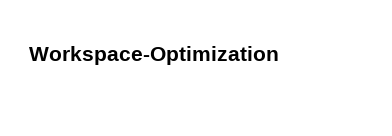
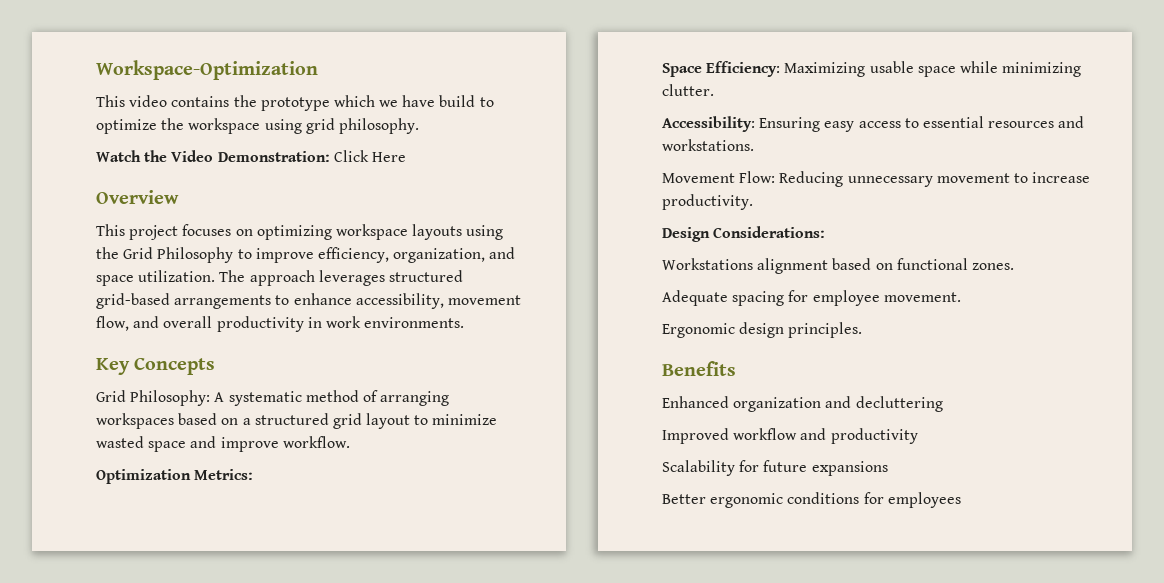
+ This video contains the prototype which we have build to optimize the workspace using grid philosophy.
+ Watch the Video Demonstration: Click Here
+ Overview
+ This project focuses on optimizing workspace layouts using the Grid Philosophy to improve efficiency, organization, and space utilization. The approach leverages structured grid-based arrangements to enhance accessibility, movement flow, and overall productivity in work environments.
+ Key Concepts
+ Grid Philosophy: A systematic method of arranging workspaces based on a structured grid layout to minimize wasted space and improve workflow.
+ Optimization Metrics:
+ Space Efficiency: Maximizing usable space while minimizing clutter.
+ Accessibility: Ensuring easy access to essential resources and workstations.
+ Movement Flow: Reducing unnecessary movement to increase productivity.
+ Design Considerations:
+ Workstations alignment based on functional zones.
+ Adequate spacing for employee movement.
+ Ergonomic design principles.
+ Benefits
+ Enhanced organization and decluttering
+ Improved workflow and productivity
+ Scalability for future expansions
+ Better ergonomic conditions for employees

